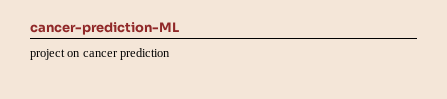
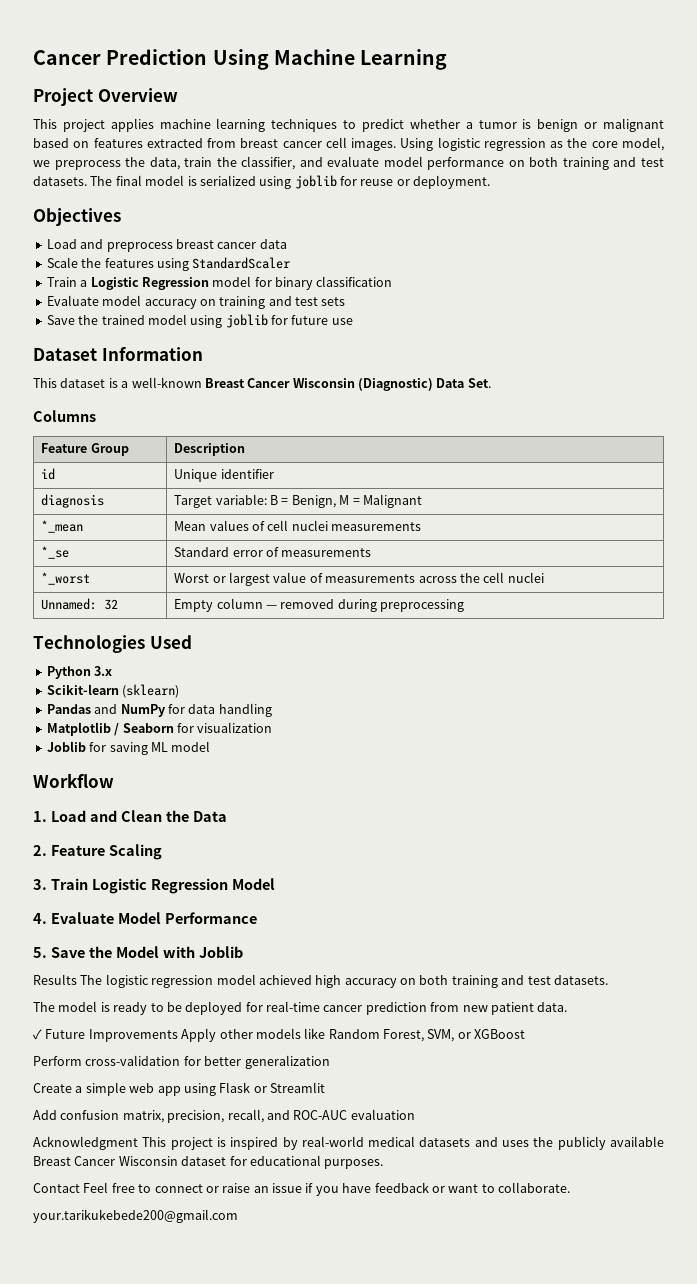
- cancer-prediction-ML
- project on cancer prediction
+ Cancer Prediction Using Machine Learning
+ Project Overview
+ This project applies machine learning techniques to predict whether a tumor is benign or malignant based on features extracted from breast cancer cell images. Using logistic regression as the core model, we preprocess the data, train the classifier, and evaluate model performance on both training and test datasets. The final model is serialized using joblib for reuse or deployment.
+ Objectives
+ Load and preprocess breast cancer data
+ Scale the features using StandardScaler
+ Train a Logistic Regression model for binary classification
+ Evaluate model accuracy on training and test sets
+ Save the trained model using joblib for future use
+ Dataset Information
+ This dataset is a well-known Breast Cancer Wisconsin (Diagnostic) Data Set.
+ Columns
+ Feature Group | Description
+ id | Unique identifier
+ diagnosis | Target variable: B = Benign, M = Malignant
+ *_mean | Mean values of cell nuclei measurements
+ *_se | Standard error of measurements
+ *_worst | Worst or largest value of measurements across the cell nuclei
+ Unnamed: 32 | Empty column — removed during preprocessing
+ Technologies Used
+ Python 3.x
+ Scikit-learn (sklearn)
+ Pandas and NumPy for data handling
+ Matplotlib / Seaborn for visualization
+ Joblib for saving ML model
+ Workflow
+ 1. Load and Clean the Data
+ 2. Feature Scaling
+ 3. Train Logistic Regression Model
+ 4. Evaluate Model Performance
+ 5. Save the Model with Joblib
+ Results The logistic regression model achieved high accuracy on both training and test datasets.
+ The model is ready to be deployed for real-time cancer prediction from new patient data.
+ ✓ Future Improvements Apply other models like Random Forest, SVM, or XGBoost
+ Perform cross-validation for better generalization
+ Create a simple web app using Flask or Streamlit
+ Add confusion matrix, precision, recall, and ROC-AUC evaluation
+ Acknowledgment This project is inspired by real-world medical datasets and uses the publicly available Breast Cancer Wisconsin dataset for educational purposes.
+ Contact Feel free to connect or raise an issue if you have feedback or want to collaborate.
+ your.tarikukebede200@gmail.com

